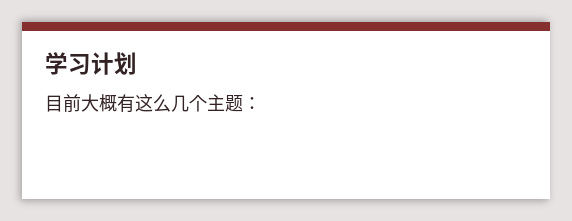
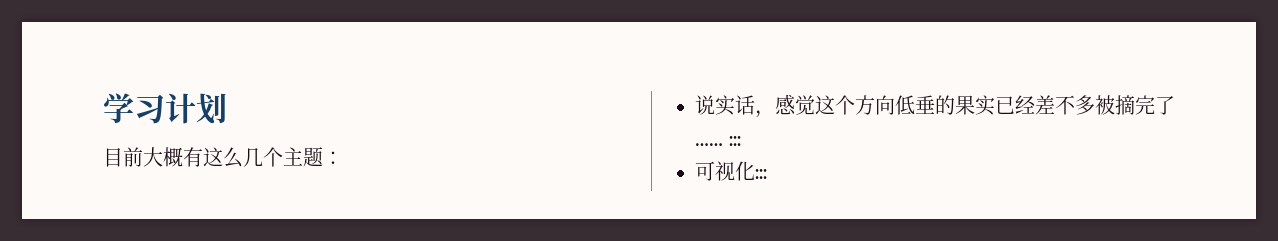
+ 说实话，感觉这个方向低垂的果实已经差不多被摘完了…… :::
+ 可视化:::

